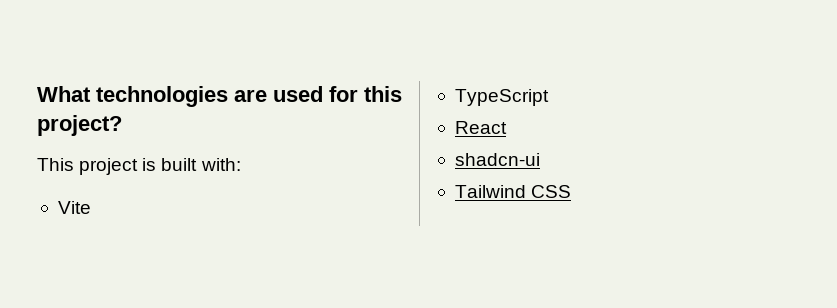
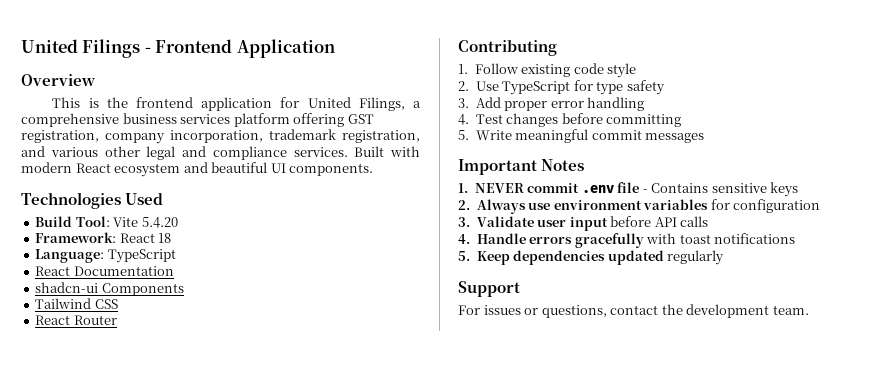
- What technologies are used for this project?
- This project is built with:
- Vite
- TypeScript
+ United Filings - Frontend Application
+ Overview
+ This is the frontend application for United Filings, a comprehensive business services platform offering GST registration, company incorporation, trademark registration, and various other legal and compliance services. Built with modern React ecosystem and beautiful UI components.
+ Technologies Used
+ Build Tool: Vite 5.4.20
+ Framework: React 18
+ Language: TypeScript
- React
+ React Documentation
- shadcn-ui
+ shadcn-ui Components
+ React Router
+ Contributing
+ 1. Follow existing code style
+ 2. Use TypeScript for type safety
+ 3. Add proper error handling
+ 4. Test changes before committing
+ 5. Write meaningful commit messages
+ Important Notes
+ 1. NEVER commit .env file - Contains sensitive keys
+ 2. Always use environment variables for configuration
+ 3. Validate user input before API calls
+ 4. Handle errors gracefully with toast notifications
+ 5. Keep dependencies updated regularly
+ Support
+ For issues or questions, contact the development team.

